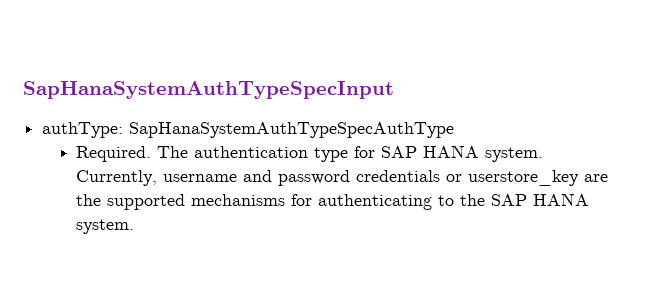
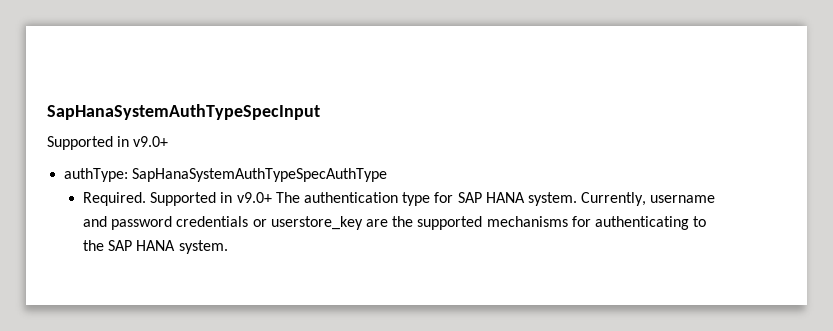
  SapHanaSystemAuthTypeSpecInput
+ Supported in v9.0+
- The authentication type for SAP HANA system.
+ Supported in v9.0+ The authentication type for SAP HANA system.

